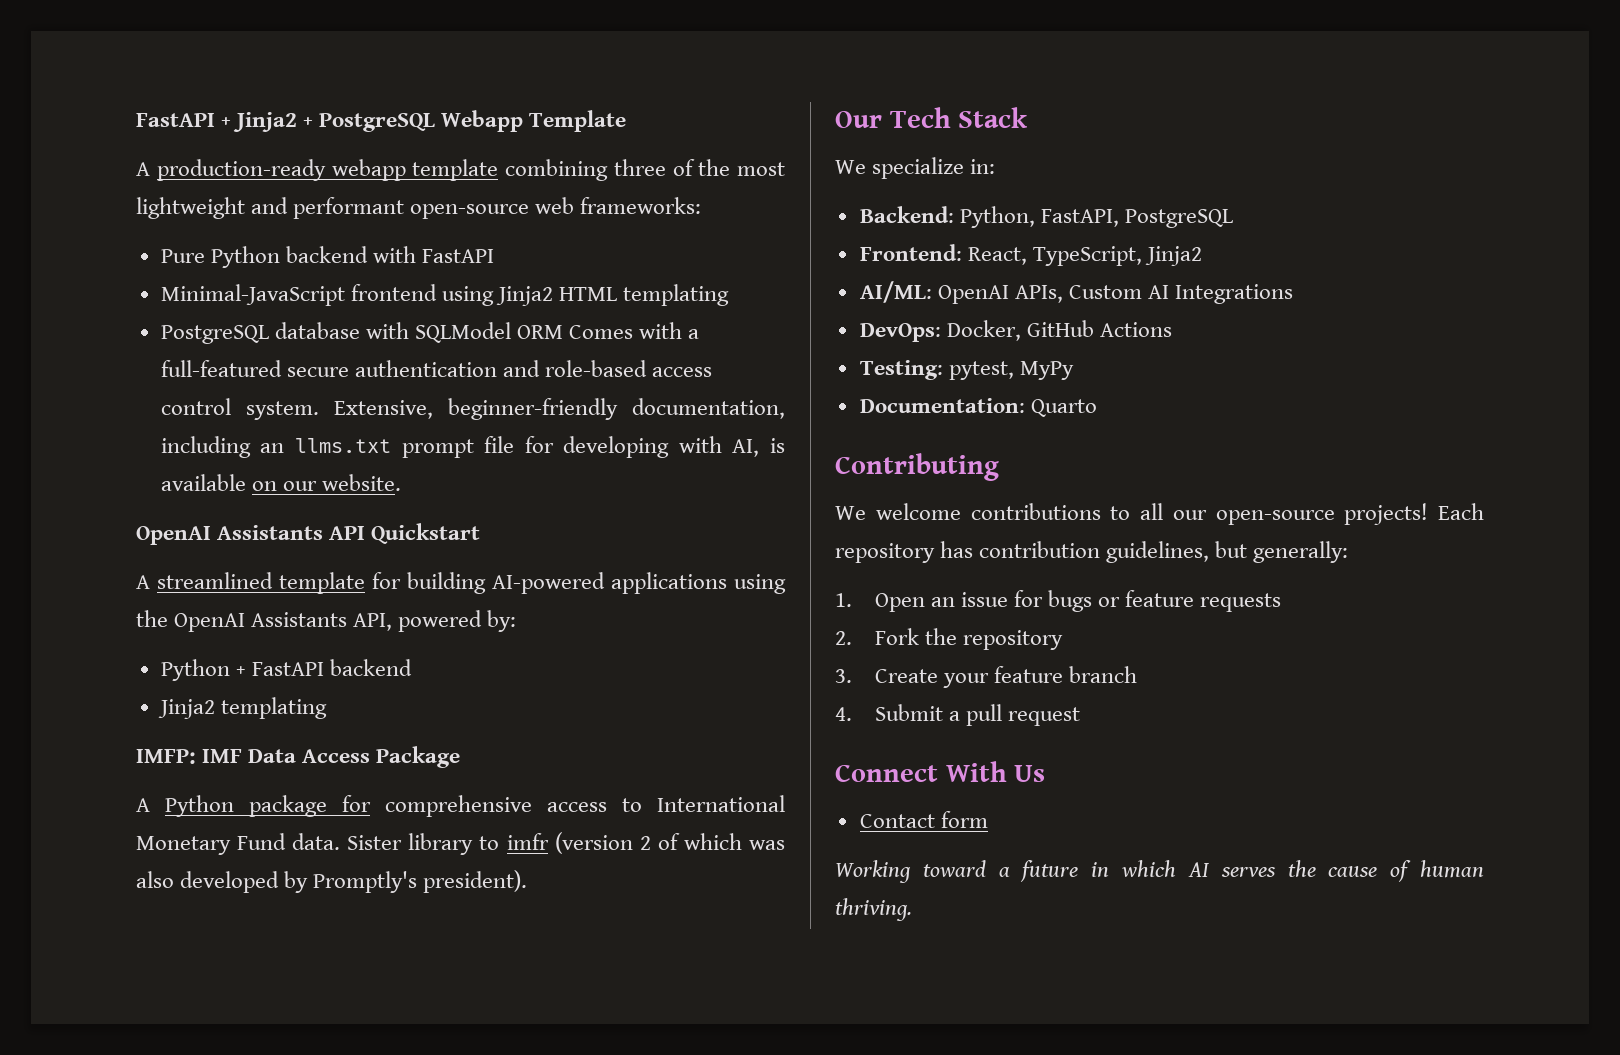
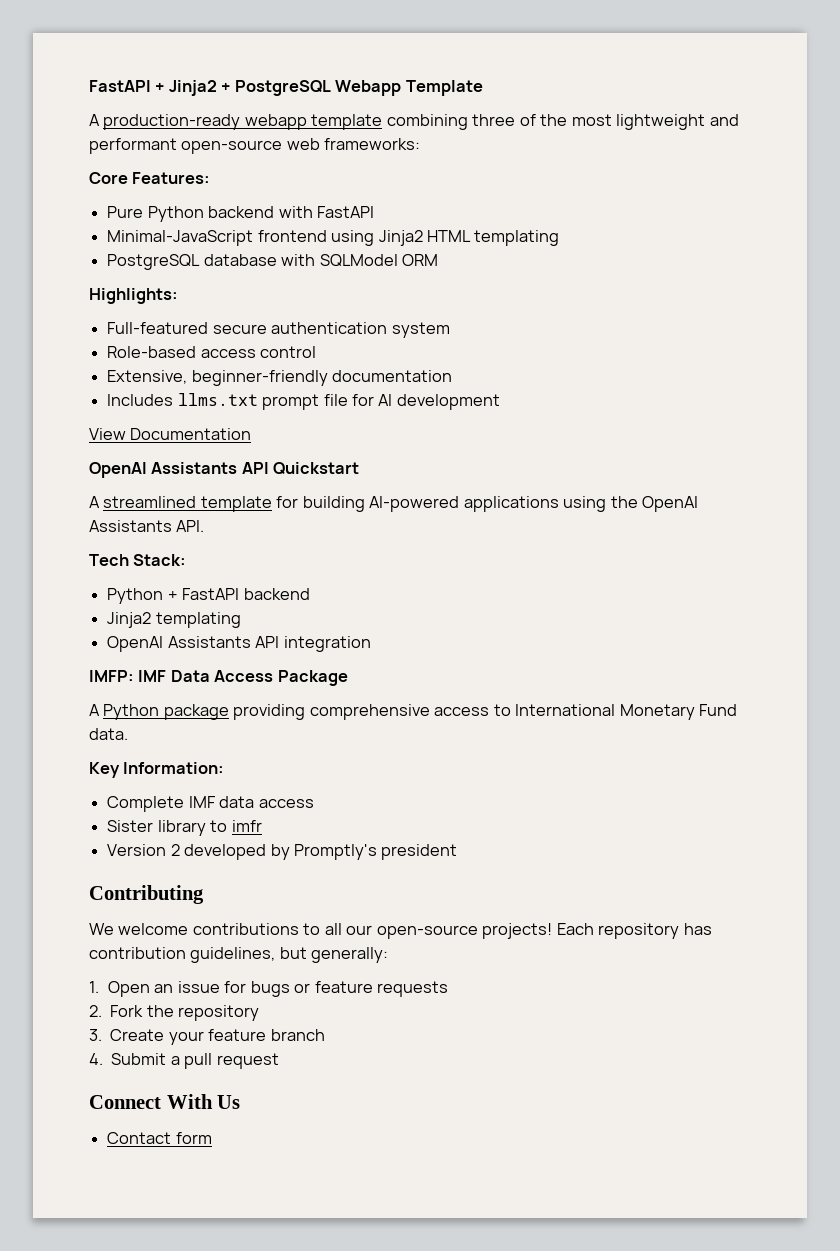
+ Core Features:
- PostgreSQL database with SQLModel ORM Comes with a full-featured secure authentication and role-based access control system. Extensive, beginner-friendly documentation, including an llms.txt prompt file for developing with AI, is available on our website.
+ PostgreSQL database with SQLModel ORM
+ Highlights:
+ Full-featured secure authentication system
+ Role-based access control
+ Extensive, beginner-friendly documentation
+ Includes llms.txt prompt file for AI development
+ View Documentation
- A streamlined template for building AI-powered applications using the OpenAI Assistants API, powered by:
+ A streamlined template for building AI-powered applications using the OpenAI Assistants API.
+ Tech Stack:
+ OpenAI Assistants API integration
- A Python package for comprehensive access to International Monetary Fund data. Sister library to imfr (version 2 of which was also developed by Promptly's president).
- Our Tech Stack
- We specialize in:
- Backend: Python, FastAPI, PostgreSQL
- Frontend: React, TypeScript, Jinja2
- AI/ML: OpenAI APIs, Custom AI Integrations
- DevOps: Docker, GitHub Actions
- Testing: pytest, MyPy
- Documentation: Quarto
+ A Python package providing comprehensive access to International Monetary Fund data.
+ Key Information:
+ Complete IMF data access
+ Sister library to imfr
+ Version 2 developed by Promptly's president
- Working toward a future in which AI serves the cause of human thriving.

